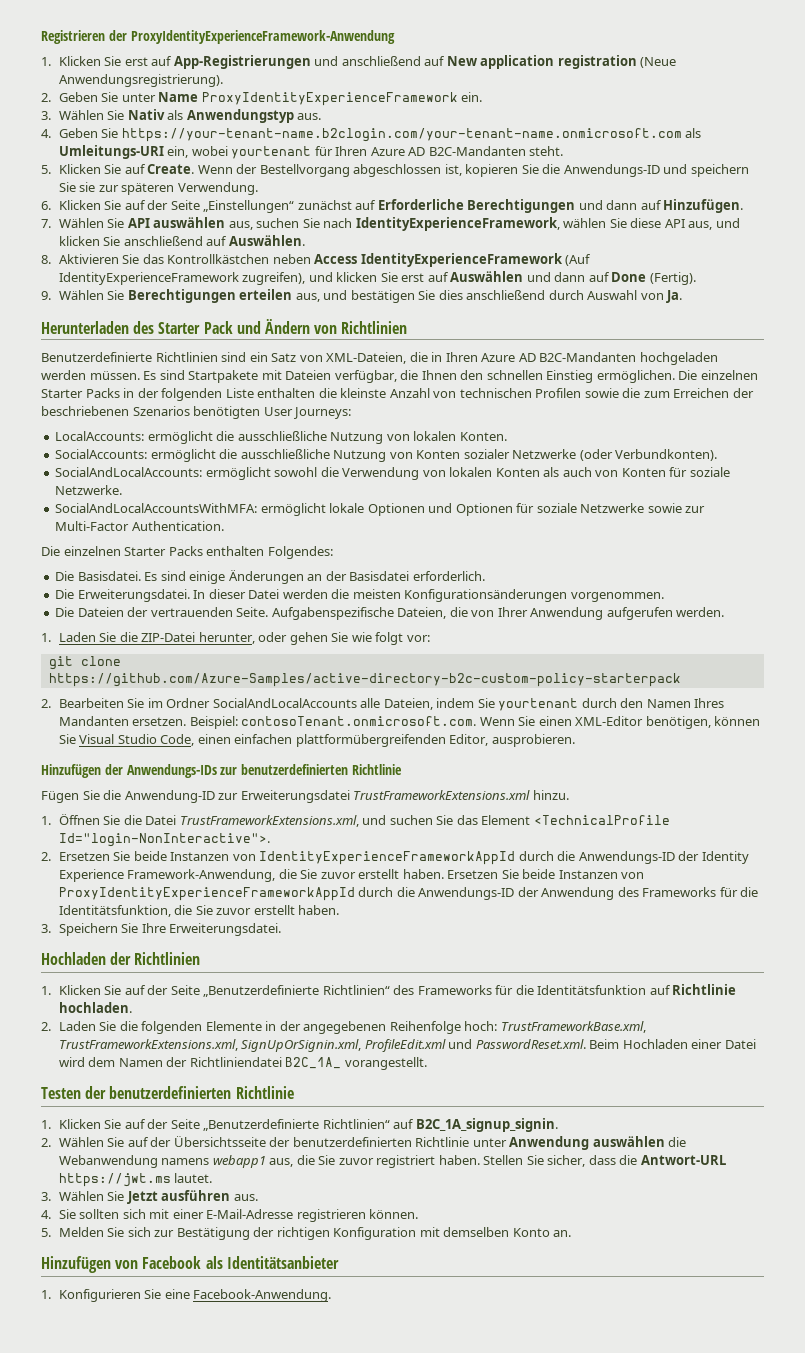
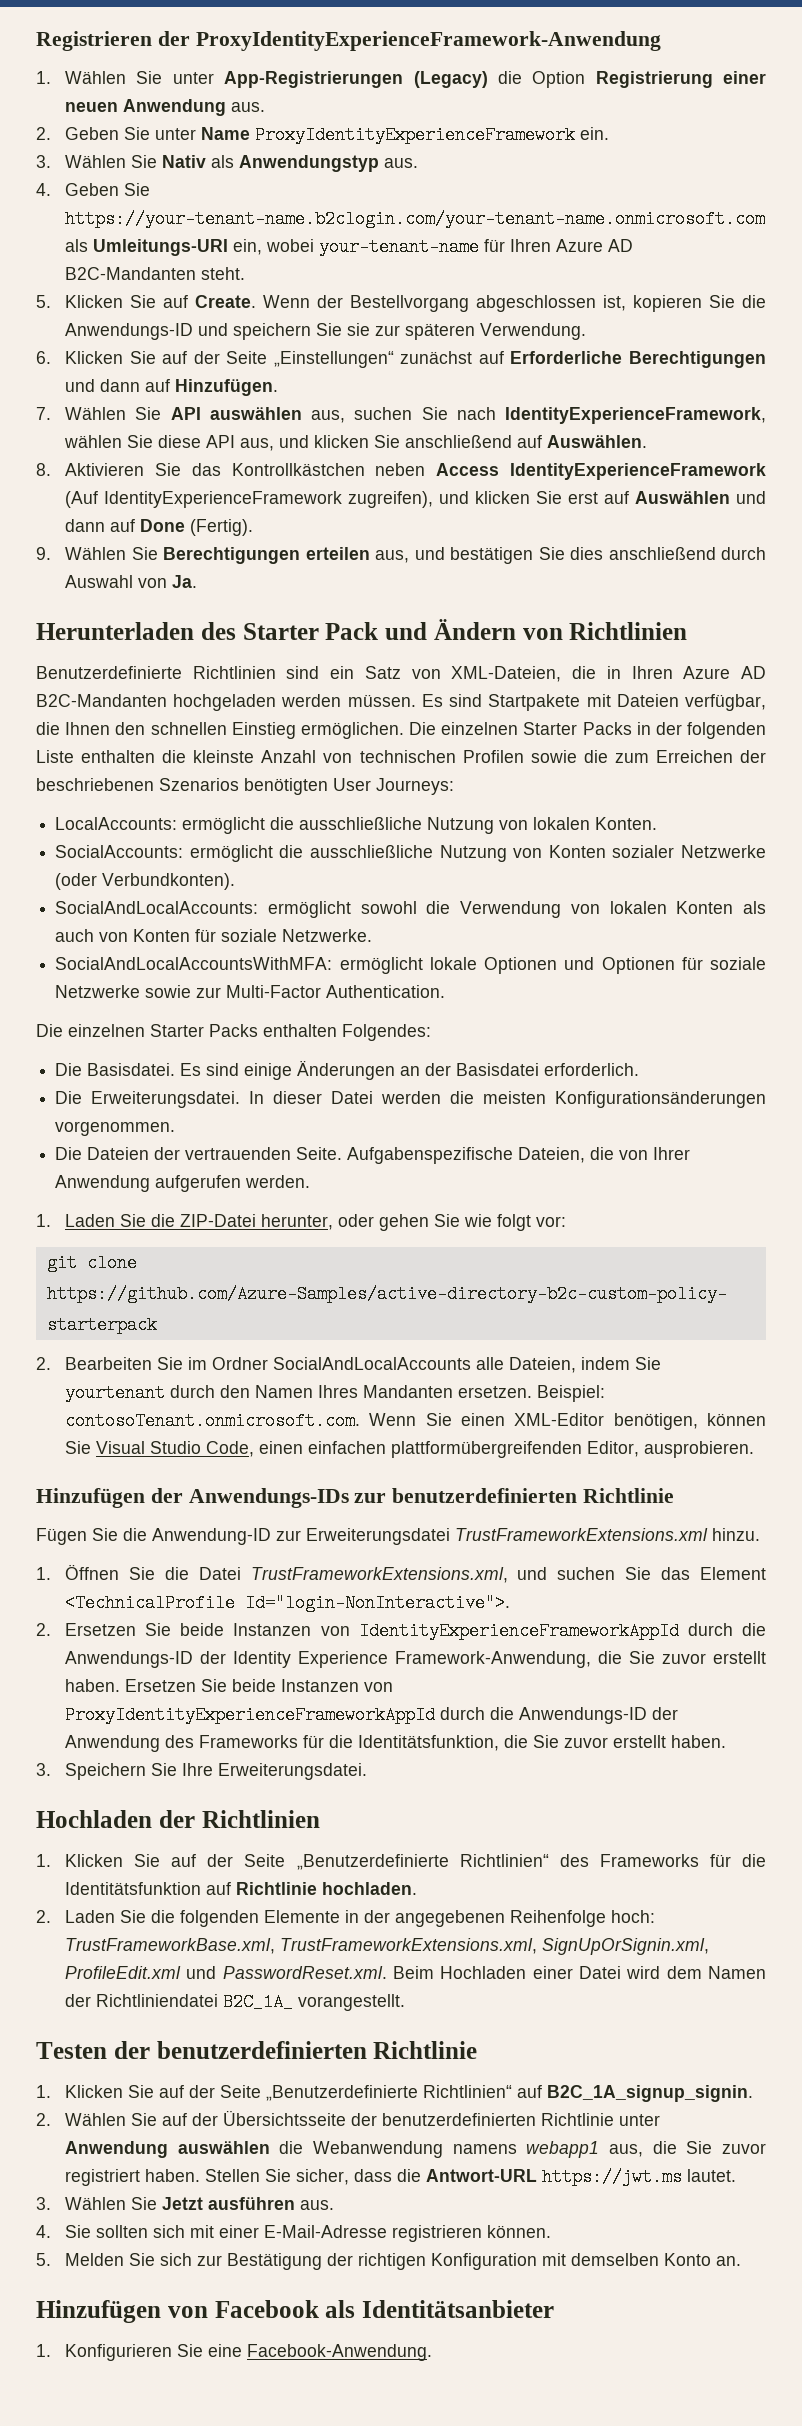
- 1. Klicken Sie erst auf App-Registrierungen und anschließend auf New application registration (Neue Anwendungsregistrierung).
+ 1. Wählen Sie unter App-Registrierungen (Legacy) die Option Registrierung einer neuen Anwendung aus.
- 4. Geben Sie https://your-tenant-name.b2clogin.com/your-tenant-name.onmicrosoft.com als Umleitungs-URI ein, wobei yourtenant für Ihren Azure AD B2C-Mandanten steht.
+ 4. Geben Sie https://your-tenant-name.b2clogin.com/your-tenant-name.onmicrosoft.com als Umleitungs-URI ein, wobei your-tenant-name für Ihren Azure AD B2C-Mandanten steht.

